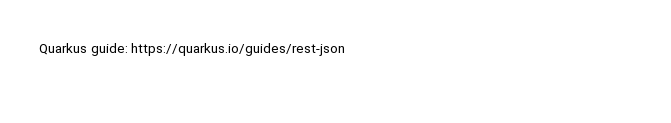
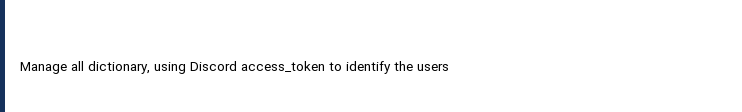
- Quarkus guide: https://quarkus.io/guides/rest-json
+ Manage all dictionary, using Discord access_token to identify the users

